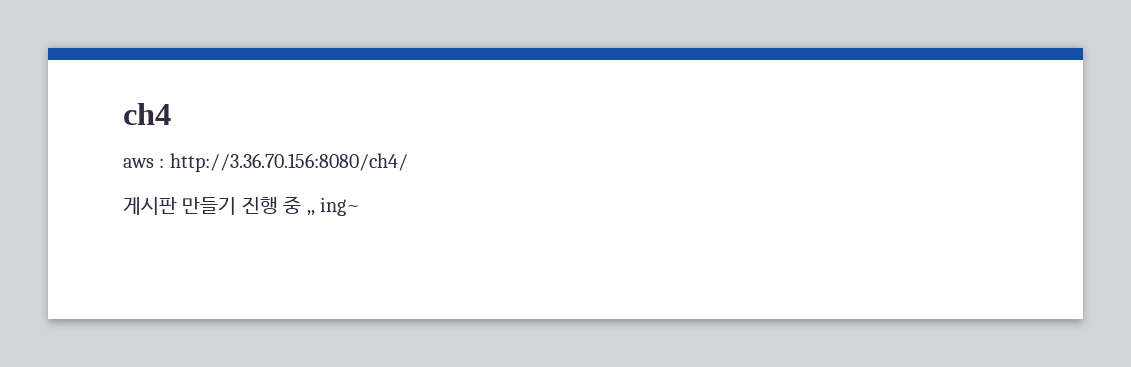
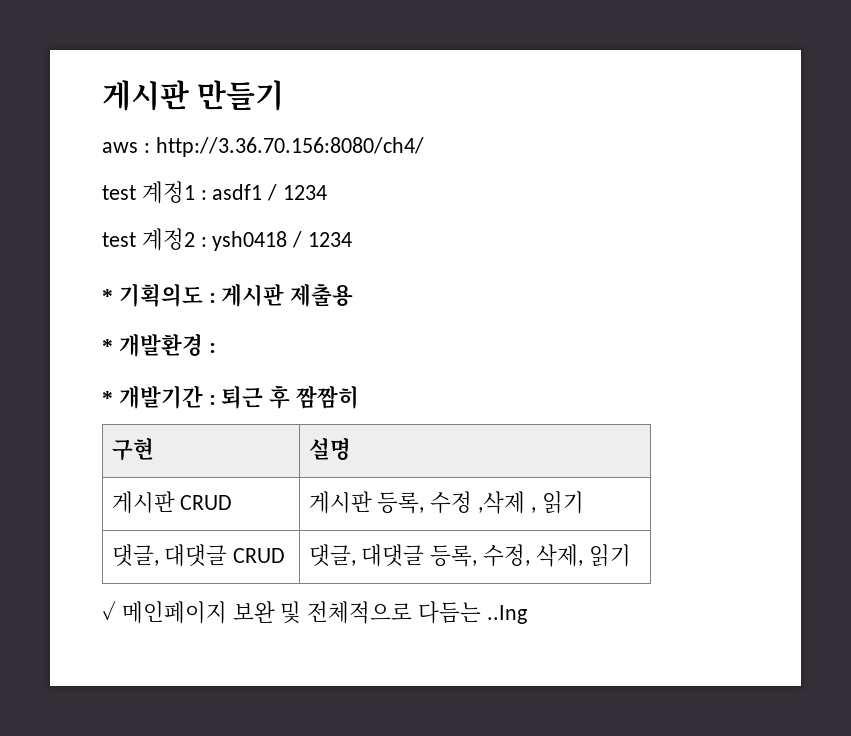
- ch4
+ 게시판 만들기
- 게시판 만들기 진행 중 ,, ing~
+ test 계정1 : asdf1 / 1234
+ test 계정2 : ysh0418 / 1234
+ * 기획의도 : 게시판 제출용
+ * 개발환경 :
+ * 개발기간 : 퇴근 후 짬짬히
+ 구현 | 설명
+ 게시판 CRUD | 게시판 등록, 수정 ,삭제 , 읽기
+ 댓글, 대댓글 CRUD | 댓글, 대댓글 등록, 수정, 삭제, 읽기
+ ✓ 메인페이지 보완 및 전체적으로 다듬는 ..Ing

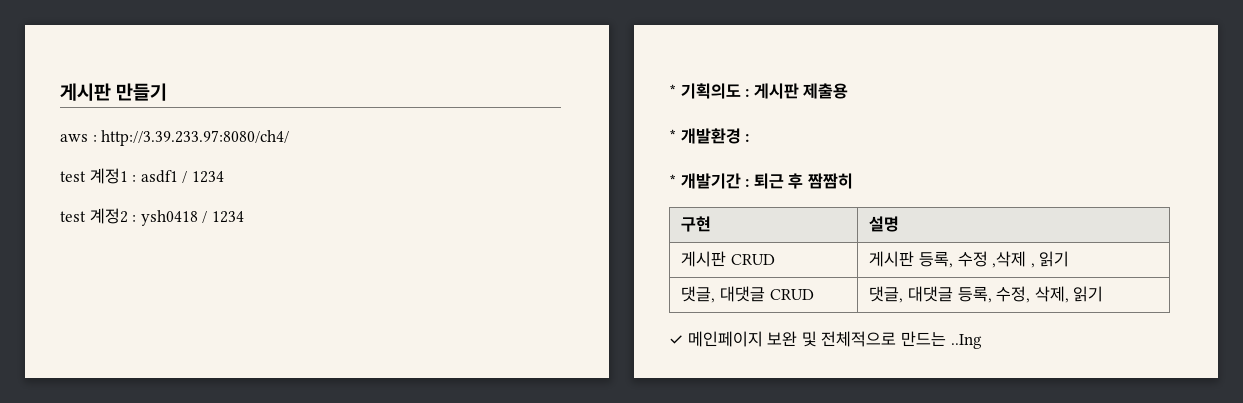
- aws : http://3.36.70.156:8080/ch4/
+ aws : http://3.39.233.97:8080/ch4/
- ✓ 메인페이지 보완 및 전체적으로 다듬는 ..Ing
+ ✓ 메인페이지 보완 및 전체적으로 만드는 ..Ing

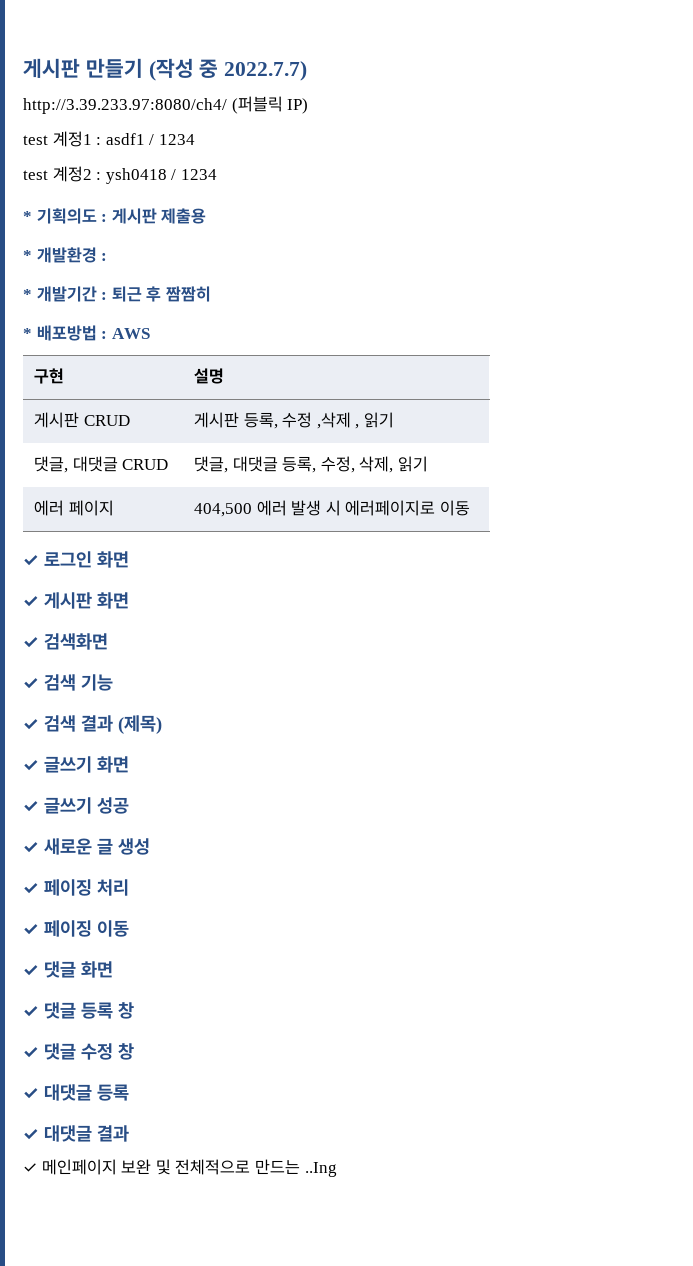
- 게시판 만들기
- aws : http://3.39.233.97:8080/ch4/
+ 게시판 만들기 (작성 중 2022.7.7)
+ http://3.39.233.97:8080/ch4/ (퍼블릭 IP)
+ * 배포방법 : AWS
+ 에러 페이지 | 404,500 에러 발생 시 에러페이지로 이동
+ ✓ 로그인 화면
+ ✓ 게시판 화면
+ ✓ 검색화면
+ ✓ 검색 기능
+ ✓ 검색 결과 (제목)
+ ✓ 글쓰기 화면
+ ✓ 글쓰기 성공
+ ✓ 새로운 글 생성
+ ✓ 페이징 처리
+ ✓ 페이징 이동
+ ✓ 댓글 화면
+ ✓ 댓글 등록 창
+ ✓ 댓글 수정 창
+ ✓ 대댓글 등록
+ ✓ 대댓글 결과

